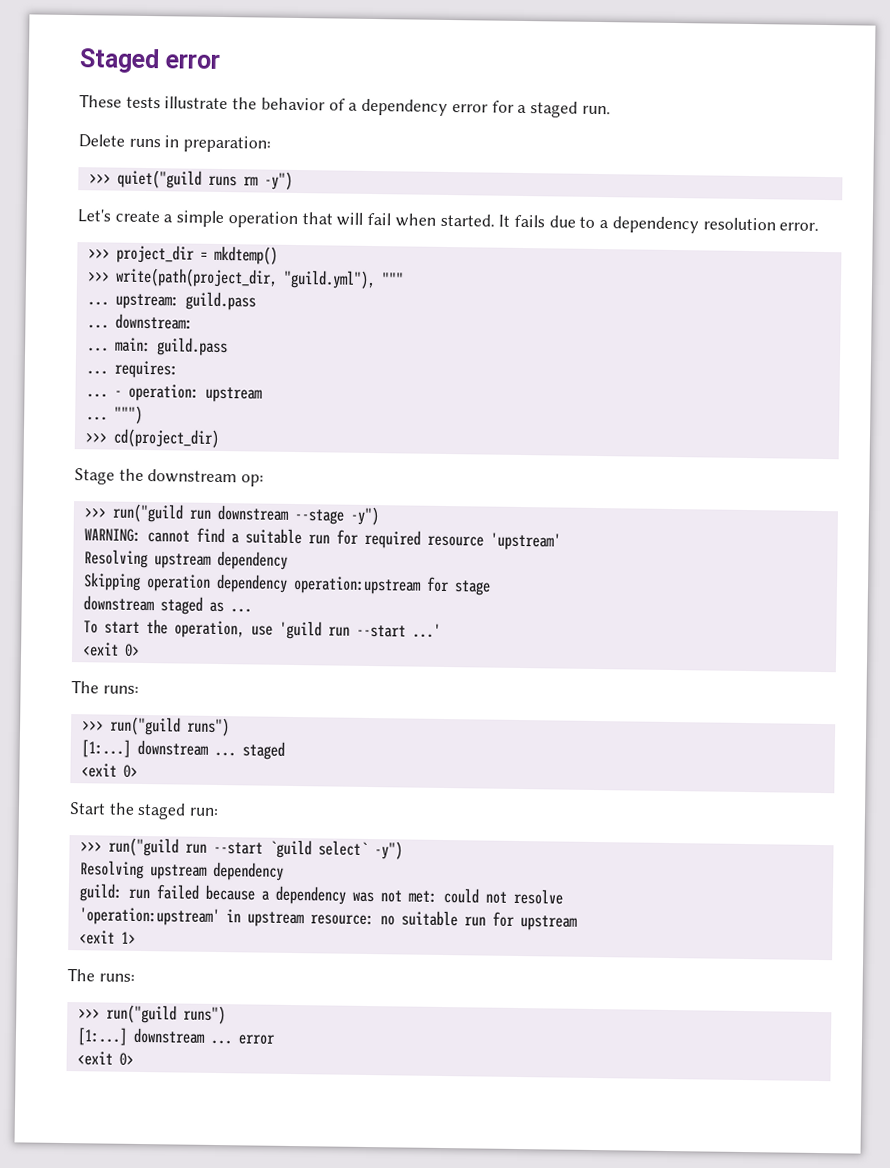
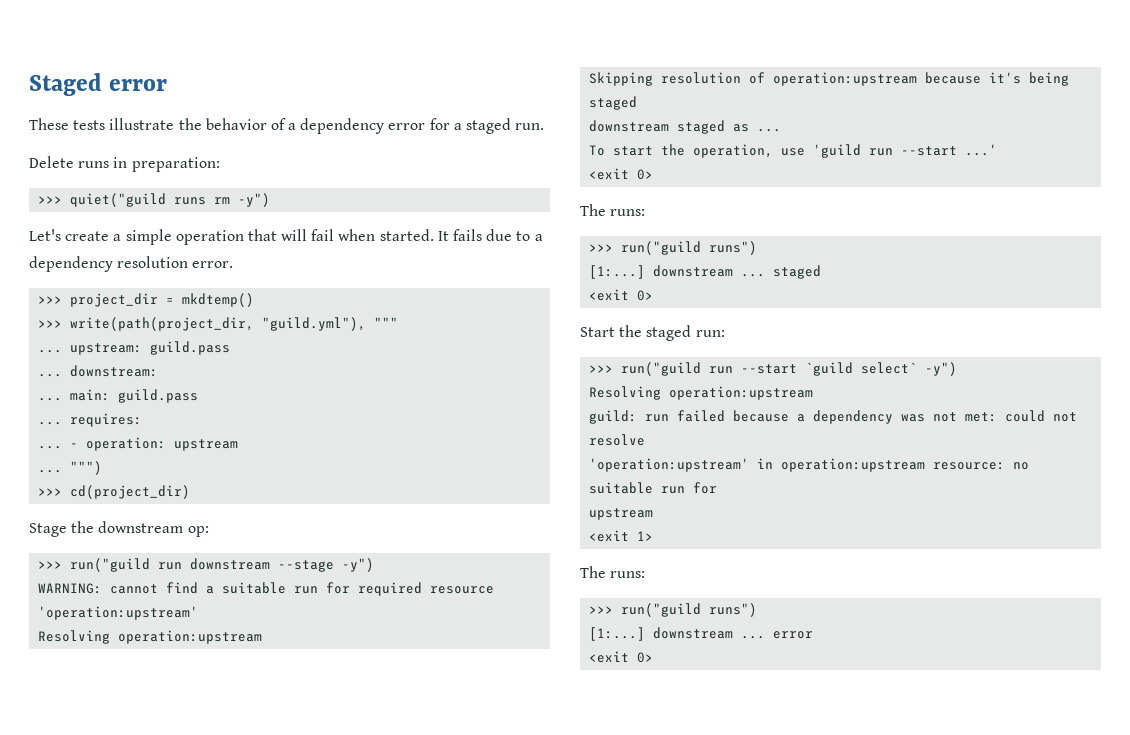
- WARNING: cannot find a suitable run for required resource 'upstream'
- Resolving upstream dependency
+ WARNING: cannot find a suitable run for required resource 'operation:upstream'
+ Resolving operation:upstream
- Skipping operation dependency operation:upstream for stage
+ Skipping resolution of operation:upstream because it's being staged
  >>> run("guild run --start `guild select` -y")
- Resolving upstream dependency
+ Resolving operation:upstream
- 'operation:upstream' in upstream resource: no suitable run for upstream
+ 'operation:upstream' in operation:upstream resource: no suitable run for
+ upstream

